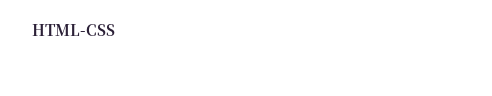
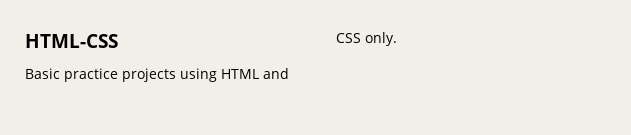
+ Basic practice projects using HTML and CSS only.

